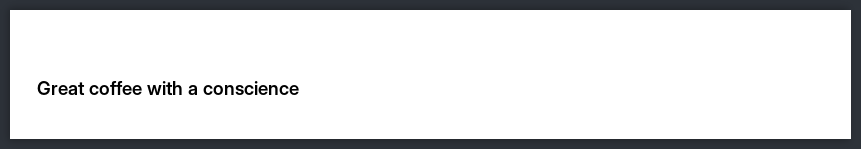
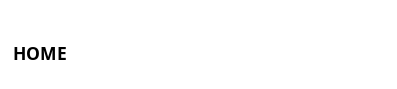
- Great coffee with a conscience
+ HOME

